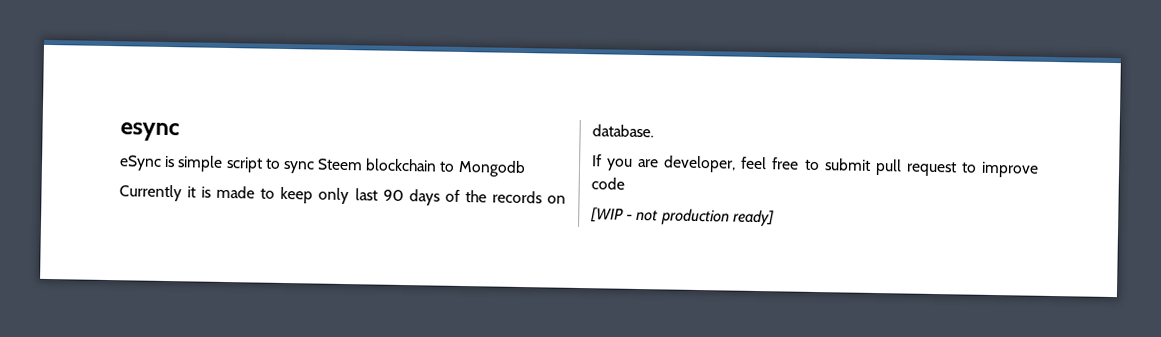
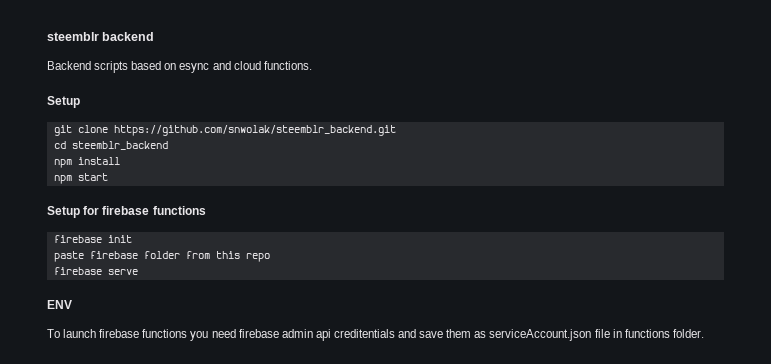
- esync
- eSync is simple script to sync Steem blockchain to Mongodb
- Currently it is made to keep only last 90 days of the records on database.
- If you are developer, feel free to submit pull request to improve code
- [WIP - not production ready]
+ steemblr backend
+ Backend scripts based on esync and cloud functions.
+ Setup
+ git clone https://github.com/snwolak/steemblr_backend.git
+ cd steemblr_backend
+ npm install
+ npm start
+ Setup for firebase functions
+ firebase init
+ paste firebase folder from this repo
+ firebase serve
+ ENV
+ To launch firebase functions you need firebase admin api creditentials and save them as serviceAccount.json file in functions folder.

